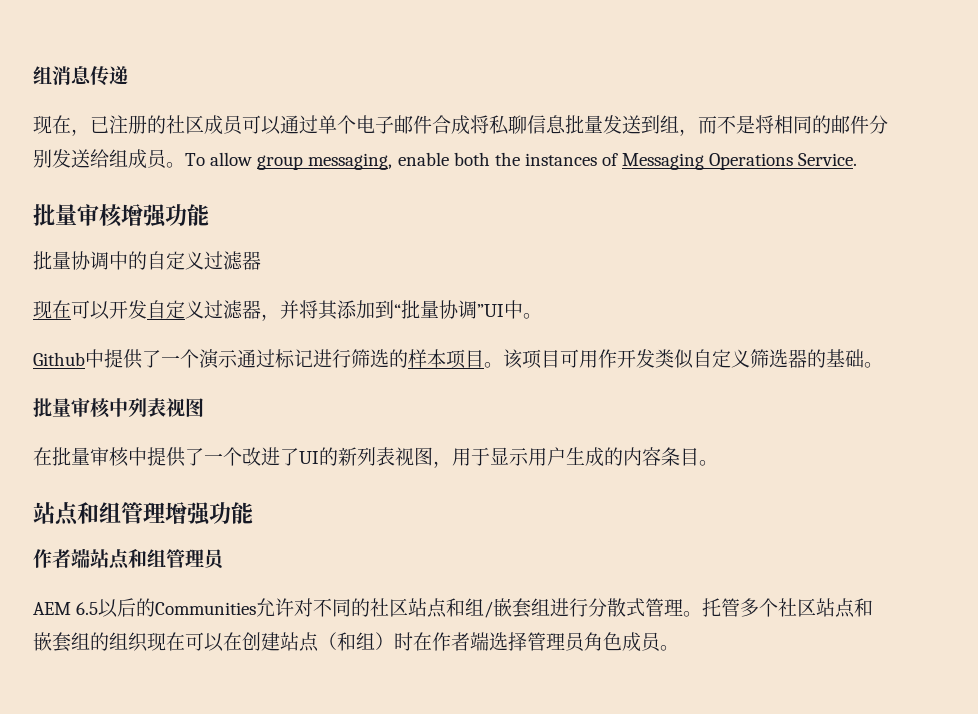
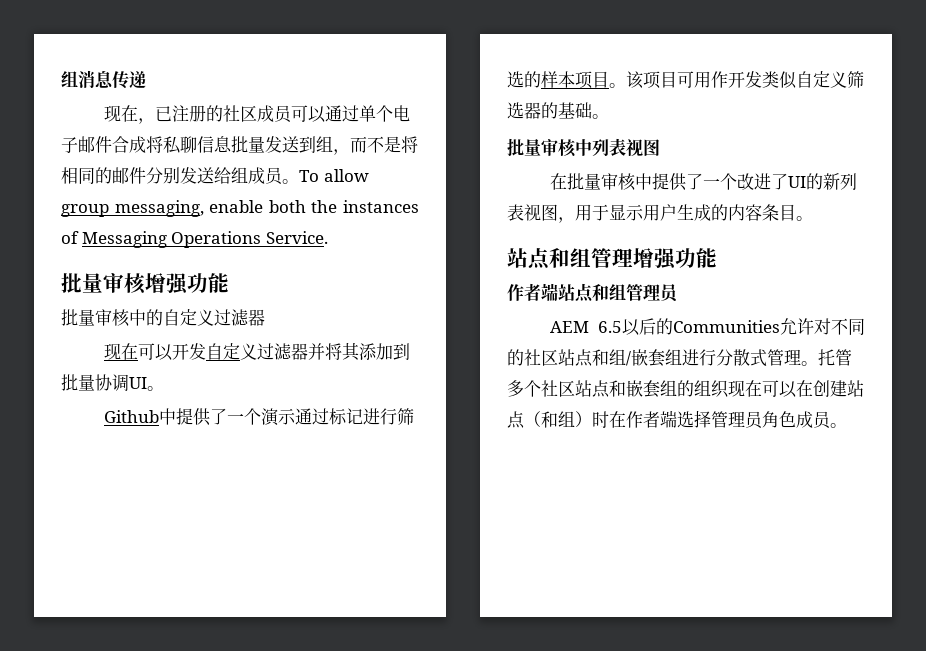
- 批量协调中的自定义过滤器
+ 批量审核中的自定义过滤器
- 现在可以开发自定义过滤器，并将其添加到“批量协调”UI中。
+ 现在可以开发自定义过滤器并将其添加到批量协调UI。

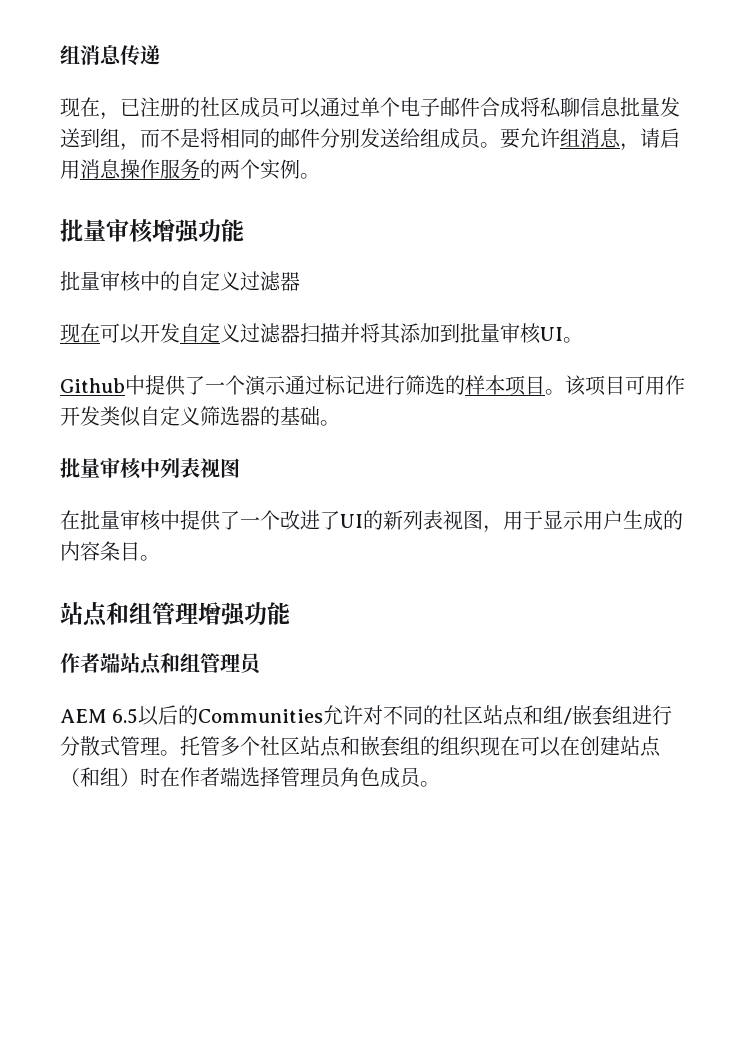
- To allow group messaging, enable both the instances of Messaging Operations Service.
+ 要允许组消息，请启用消息操作服务的两个实例。
- 现在可以开发自定义过滤器并将其添加到批量协调UI。
+ 现在可以开发自定义过滤器扫描并将其添加到批量审核UI。

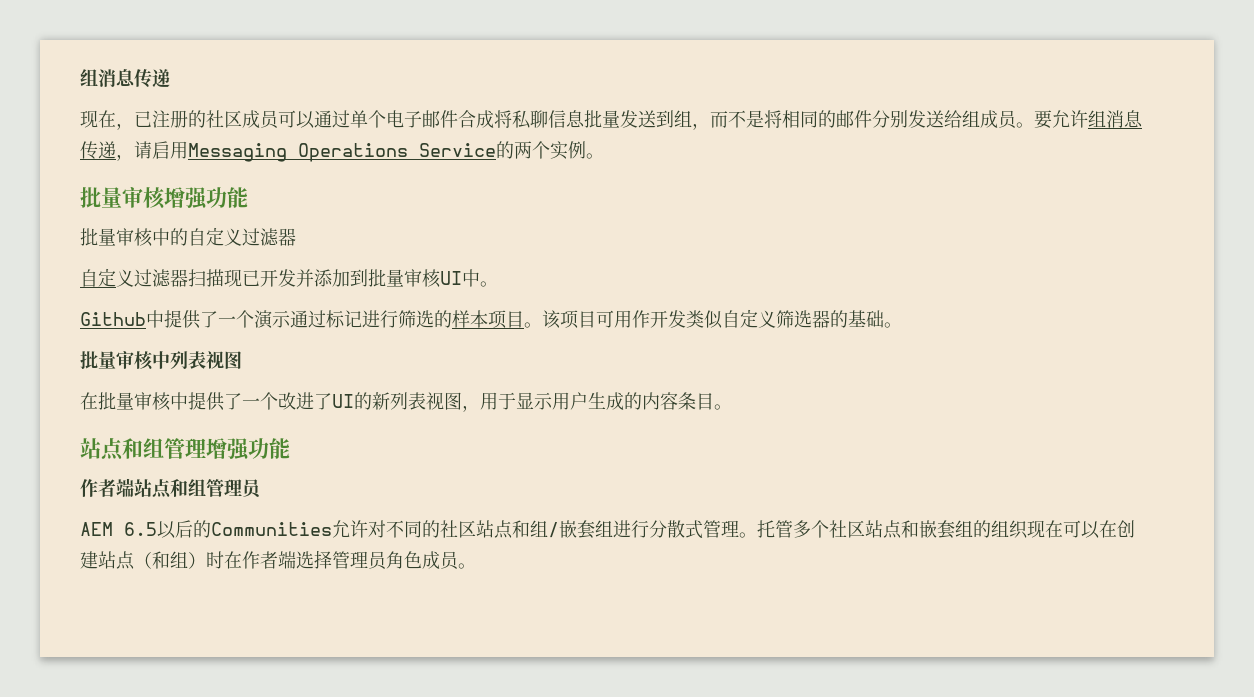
- 要允许组消息，请启用消息操作服务的两个实例。
+ 要允许组消息传递，请启用Messaging Operations Service的两个实例。
- 现在可以开发自定义过滤器扫描并将其添加到批量审核UI。
+ 自定义过滤器扫描现已开发并添加到批量审核UI中。

